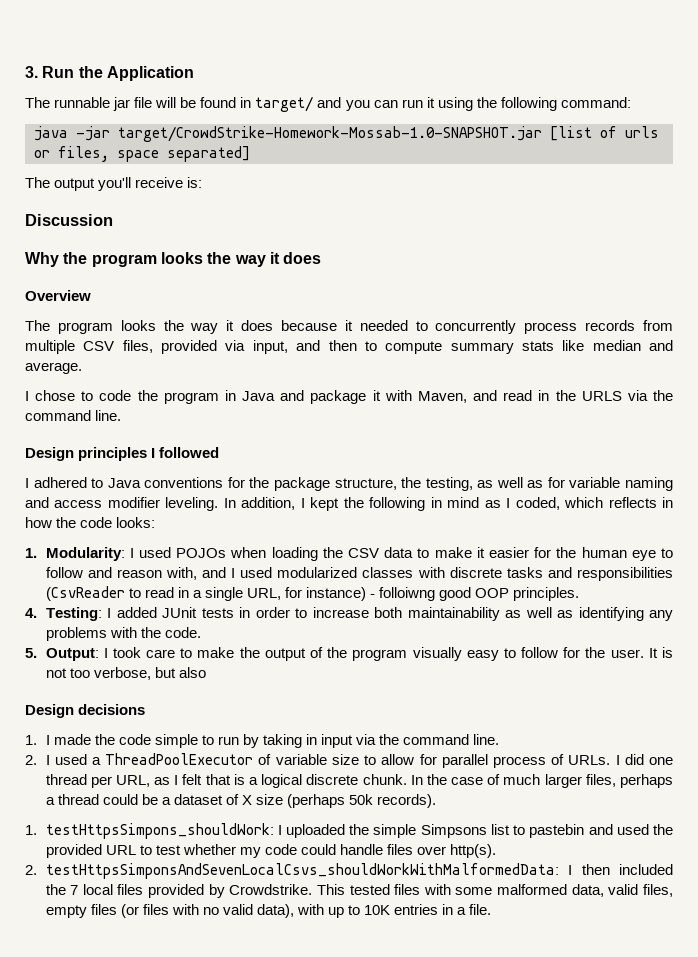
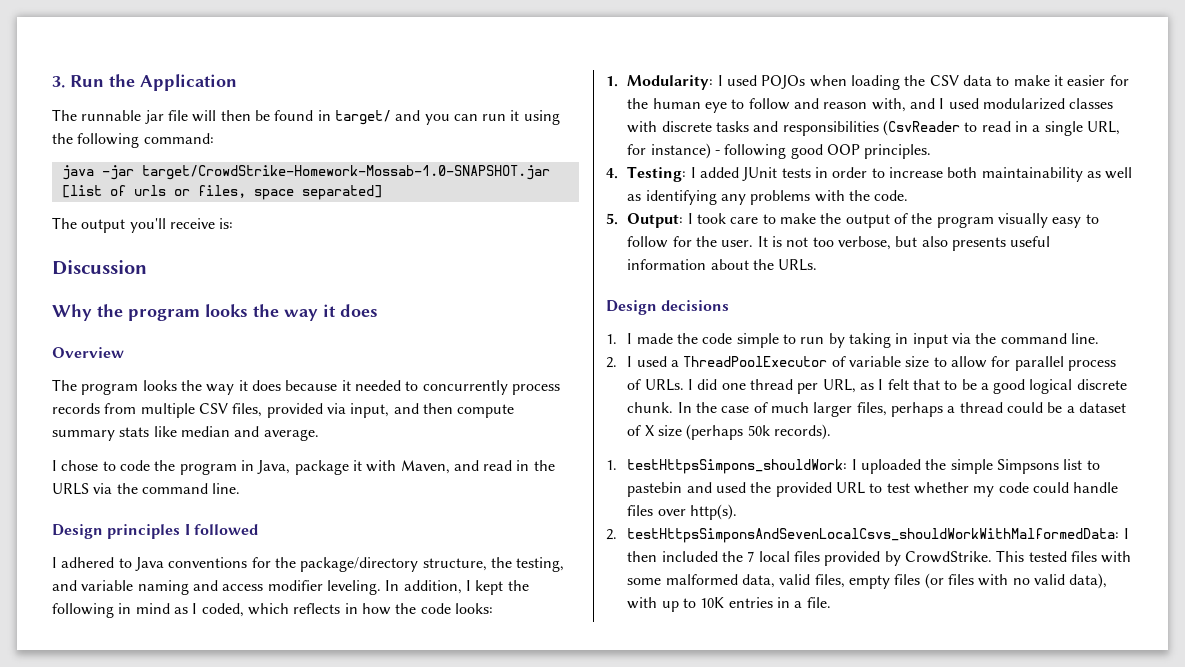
- The runnable jar file will be found in target/ and you can run it using the following command:
+ The runnable jar file will then be found in target/ and you can run it using the following command:
- The program looks the way it does because it needed to concurrently process records from multiple CSV files, provided via input, and then to compute summary stats like median and average.
+ The program looks the way it does because it needed to concurrently process records from multiple CSV files, provided via input, and then compute summary stats like median and average.
- I chose to code the program in Java and package it with Maven, and read in the URLS via the command line.
+ I chose to code the program in Java, package it with Maven, and read in the URLS via the command line.
- I adhered to Java conventions for the package structure, the testing, as well as for variable naming and access modifier leveling.
+ I adhered to Java conventions for the package/directory structure, the testing, and variable naming and access modifier leveling.
- 1. Modularity: I used POJOs when loading the CSV data to make it easier for the human eye to follow and reason with, and I used modularized classes with discrete tasks and responsibilities (CsvReader to read in a single URL, for instance) - folloiwng good OOP principles.
+ 1. Modularity: I used POJOs when loading the CSV data to make it easier for the human eye to follow and reason with, and I used modularized classes with discrete tasks and responsibilities (CsvReader to read in a single URL, for instance) - following good OOP principles.
- It is not too verbose, but also
+ It is not too verbose, but also presents useful information about the URLs.
- I did one thread per URL, as I felt that is a logical discrete chunk.
+ I did one thread per URL, as I felt that to be a good logical discrete chunk.
- 2. testHttpsSimponsAndSevenLocalCsvs_shouldWorkWithMalformedData: I then included the 7 local files provided by Crowdstrike.
+ 2. testHttpsSimponsAndSevenLocalCsvs_shouldWorkWithMalformedData: I then included the 7 local files provided by CrowdStrike.

